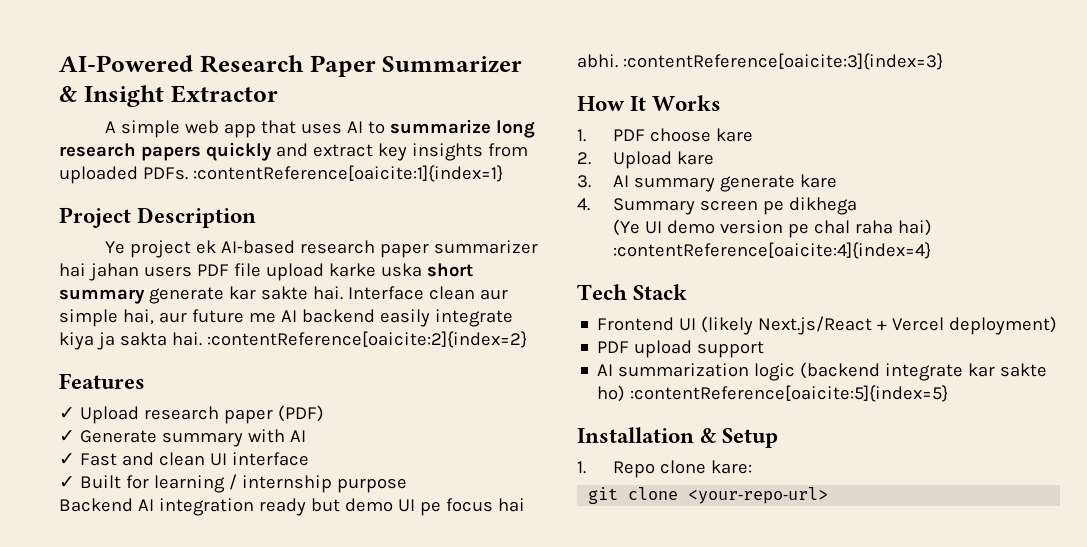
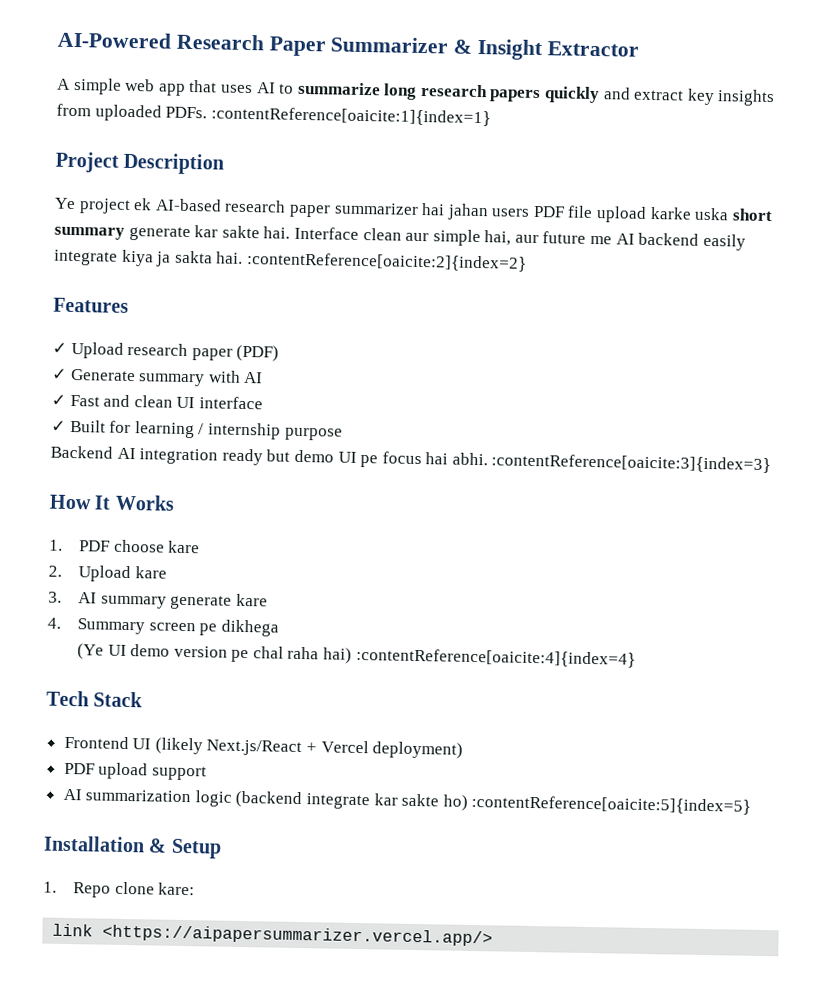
- git clone <your‑repo‑url>
+ link <https://aipapersummarizer.vercel.app/>

